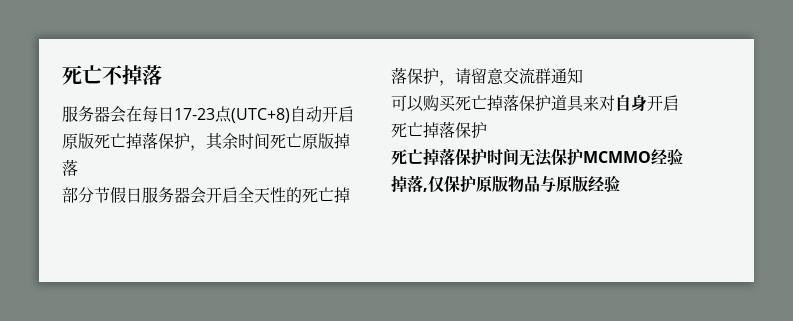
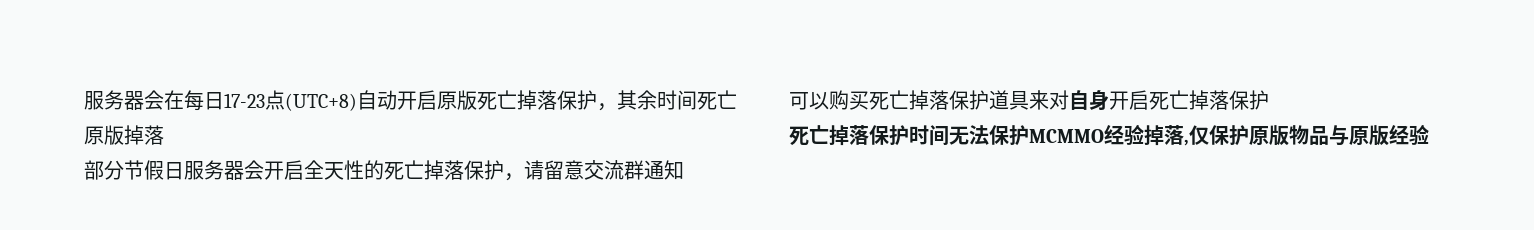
- 死亡不掉落

